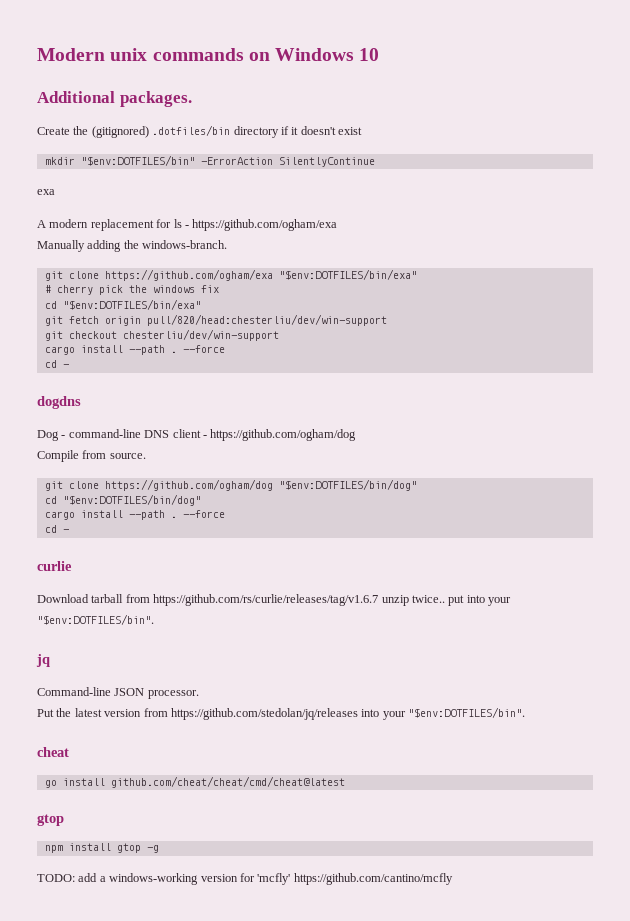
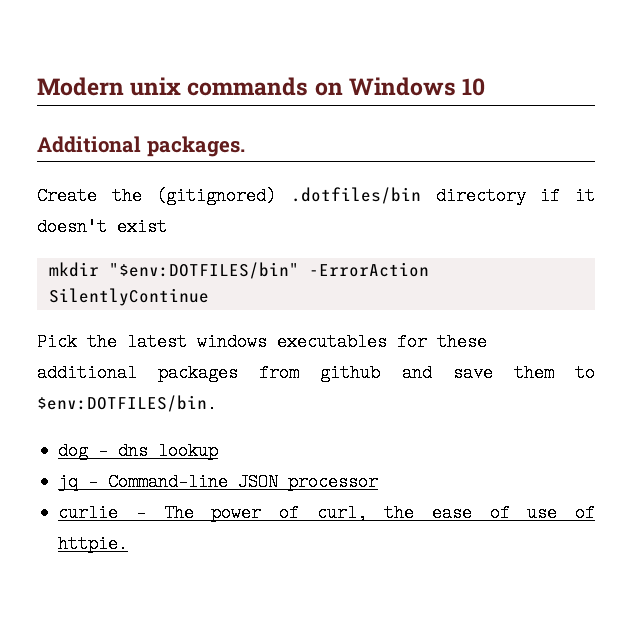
- exa
- A modern replacement for ls - https://github.com/ogham/exa
- Manually adding the windows-branch.
- git clone https://github.com/ogham/exa "$env:DOTFILES/bin/exa"
- # cherry pick the windows fix
- cd "$env:DOTFILES/bin/exa"
- git fetch origin pull/820/head:chesterliu/dev/win-support
- git checkout chesterliu/dev/win-support
- cargo install --path . --force
- cd -
- dogdns
- Dog - command-line DNS client - https://github.com/ogham/dog
- Compile from source.
- git clone https://github.com/ogham/dog "$env:DOTFILES/bin/dog"
- cd "$env:DOTFILES/bin/dog"
- cargo install --path . --force
- cd -
- curlie
- Download tarball from https://github.com/rs/curlie/releases/tag/v1.6.7 unzip twice.. put into your "$env:DOTFILES/bin".
- jq
- Command-line JSON processor.
- Put the latest version from https://github.com/stedolan/jq/releases into your "$env:DOTFILES/bin".
- cheat
- go install github.com/cheat/cheat/cmd/cheat@latest
- gtop
- npm install gtop -g
- TODO: add a windows-working version for 'mcfly' https://github.com/cantino/mcfly
+ Pick the latest windows executables for these additional packages from github and save them to $env:DOTFILES/bin.
+ dog - dns lookup
+ jq - Command-line JSON processor
+ curlie - The power of curl, the ease of use of httpie.

